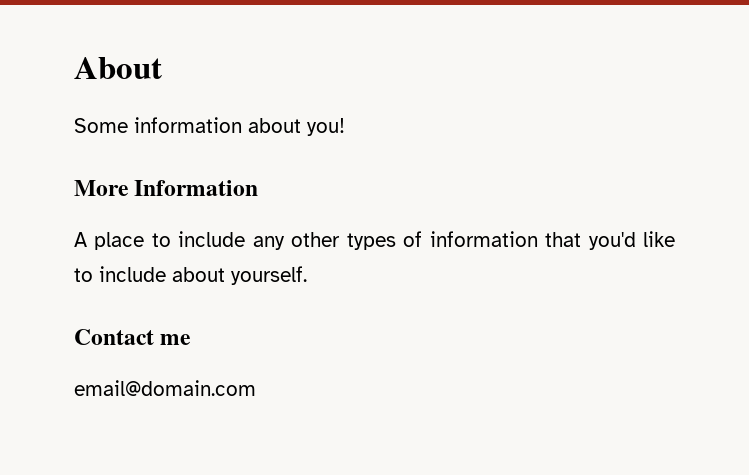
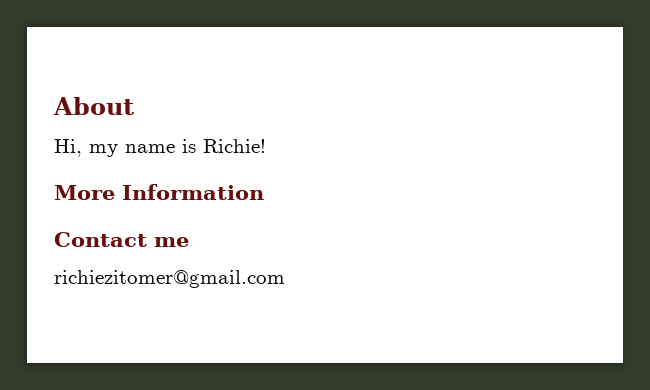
- Some information about you!
+ Hi, my name is Richie!
  More Information
- A place to include any other types of information that you'd like to include about yourself.
- email@domain.com
+ richiezitomer@gmail.com

